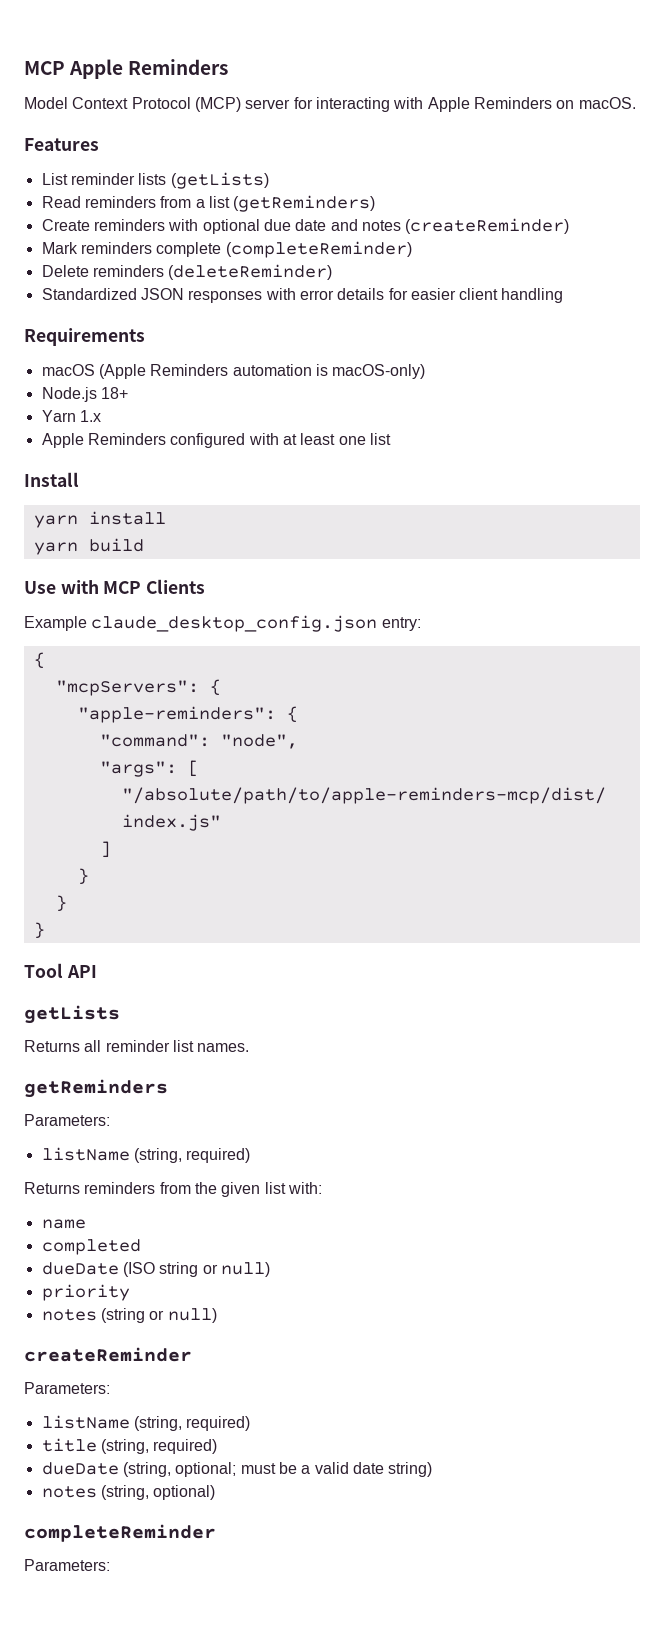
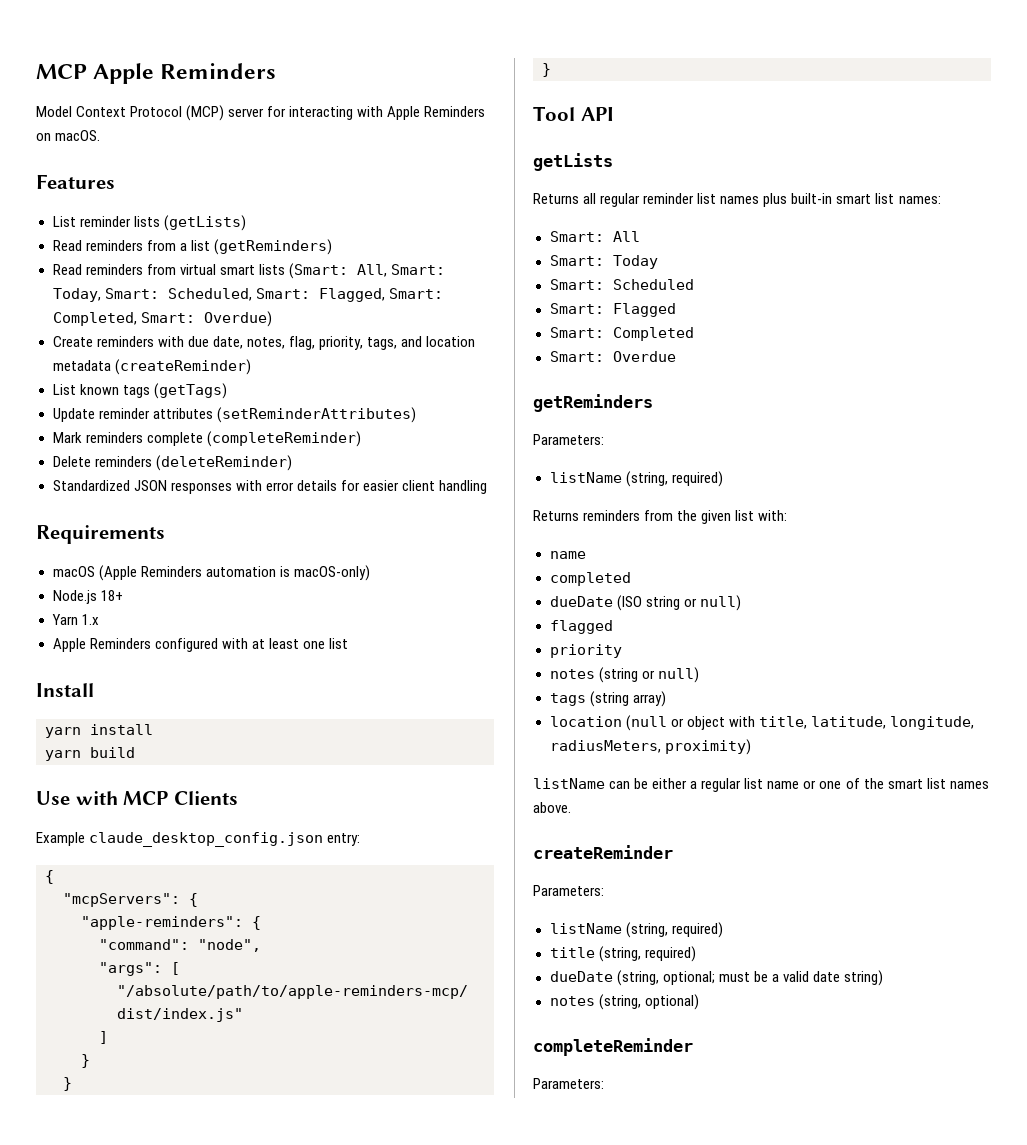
- Create reminders with optional due date and notes (createReminder)
+ Read reminders from virtual smart lists (Smart: All, Smart: Today, Smart: Scheduled, Smart: Flagged, Smart: Completed, Smart: Overdue)
+ Create reminders with due date, notes, flag, priority, tags, and location metadata (createReminder)
+ List known tags (getTags)
+ Update reminder attributes (setReminderAttributes)
- Returns all reminder list names.
+ Returns all regular reminder list names plus built-in smart list names:
+ Smart: All
+ Smart: Today
+ Smart: Scheduled
+ Smart: Flagged
+ Smart: Completed
+ Smart: Overdue
+ flagged
+ tags (string array)
+ location (null or object with title, latitude, longitude, radiusMeters, proximity)
+ listName can be either a regular list name or one of the smart list names above.

